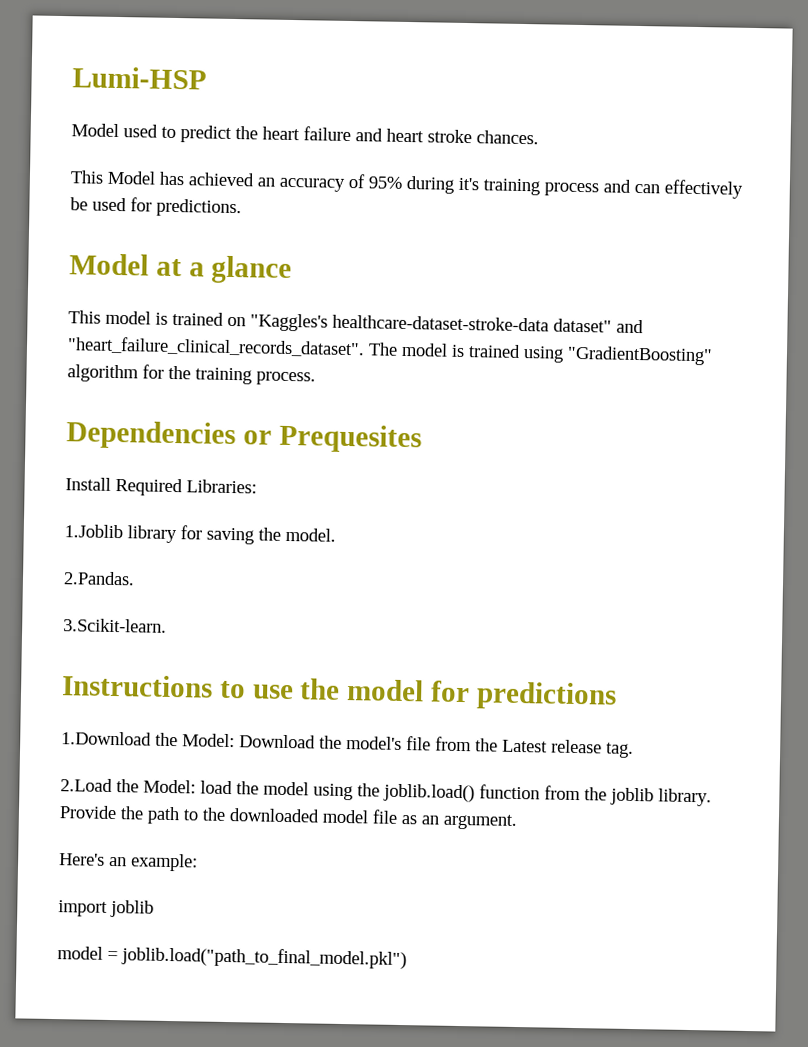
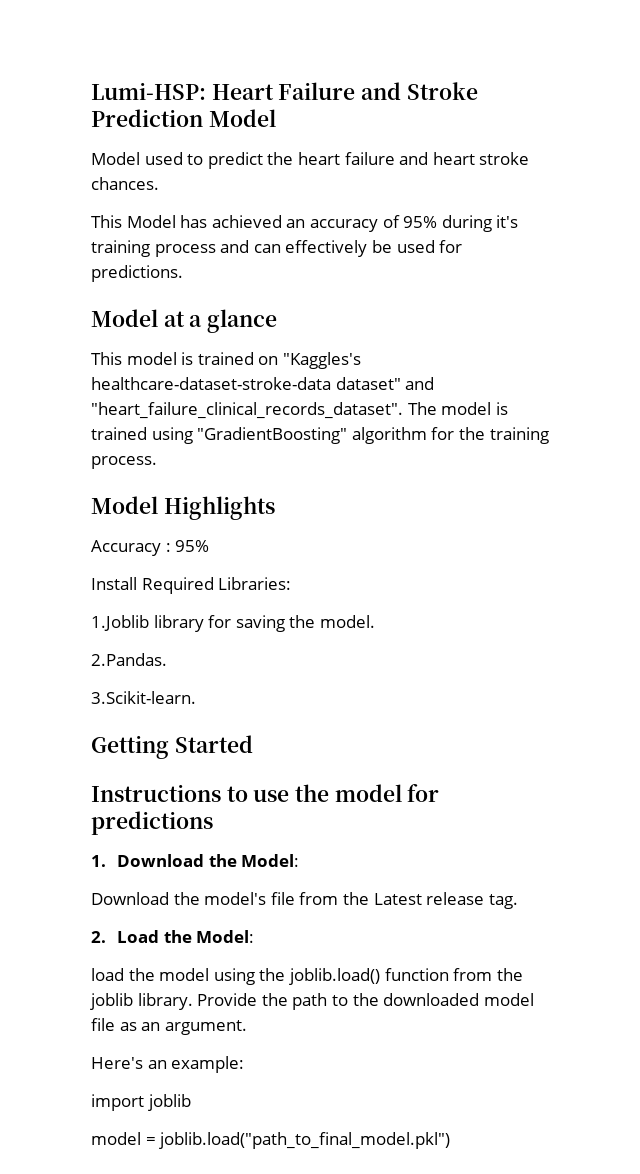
- Lumi-HSP
+ Lumi-HSP: Heart Failure and Stroke Prediction Model
- Dependencies or Prequesites
+ Model Highlights
+ Accuracy : 95%
+ Getting Started
- 1.Download the Model: Download the model's file from the Latest release tag.
+ 1. Download the Model:
+ Download the model's file from the Latest release tag.
- 2.Load the Model: load the model using the joblib.load() function from the joblib library.
+ 2. Load the Model:
+ load the model using the joblib.load() function from the joblib library.

